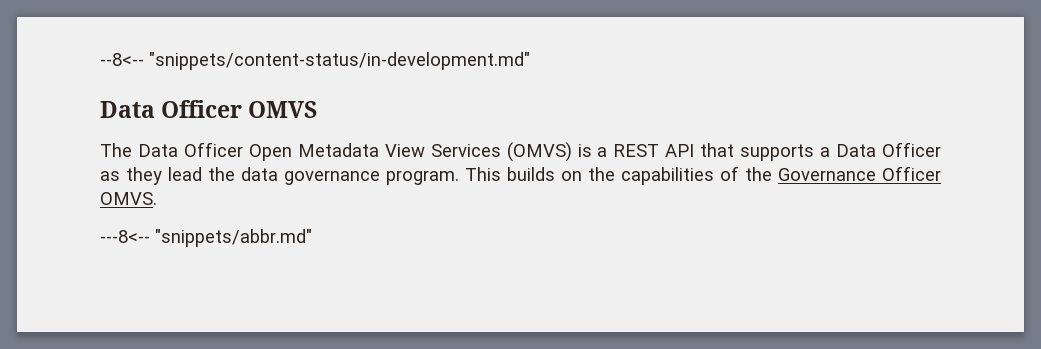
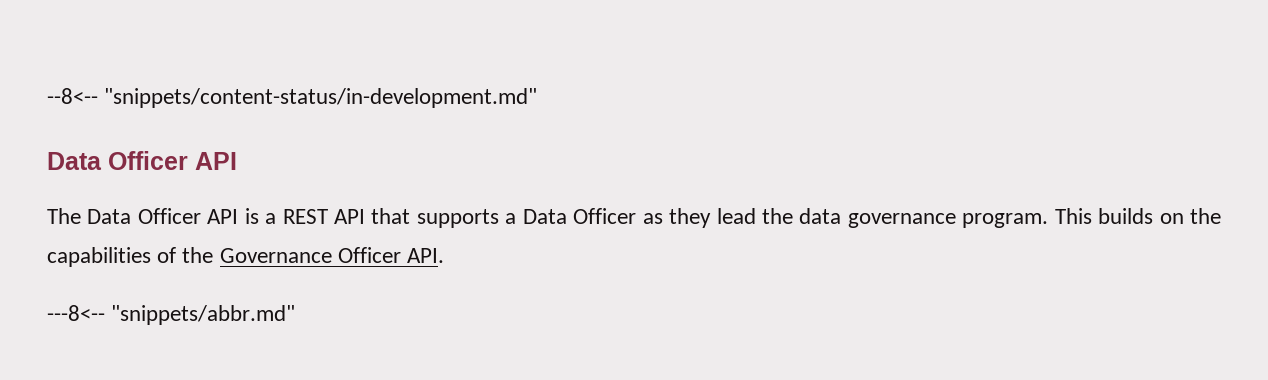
  --8<-- "snippets/content-status/in-development.md"
- Data Officer OMVS
+ Data Officer API
- The Data Officer Open Metadata View Services (OMVS) is a REST API that supports a Data Officer as they lead the data governance program.
+ The Data Officer API is a REST API that supports a Data Officer as they lead the data governance program.
- This builds on the capabilities of the Governance Officer OMVS.
+ This builds on the capabilities of the Governance Officer API.

